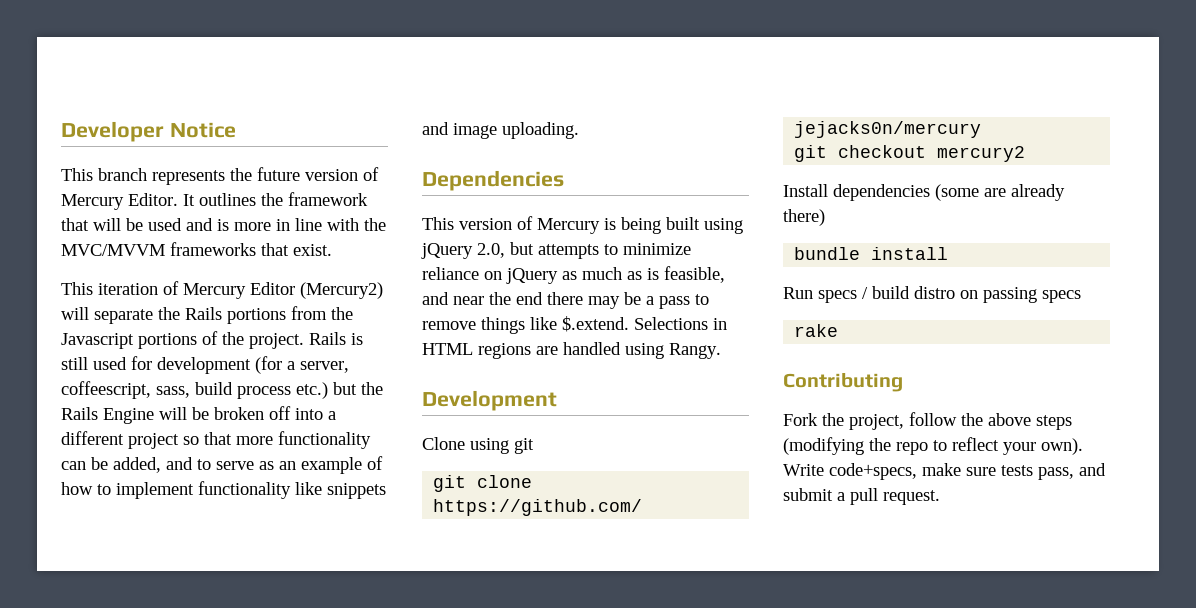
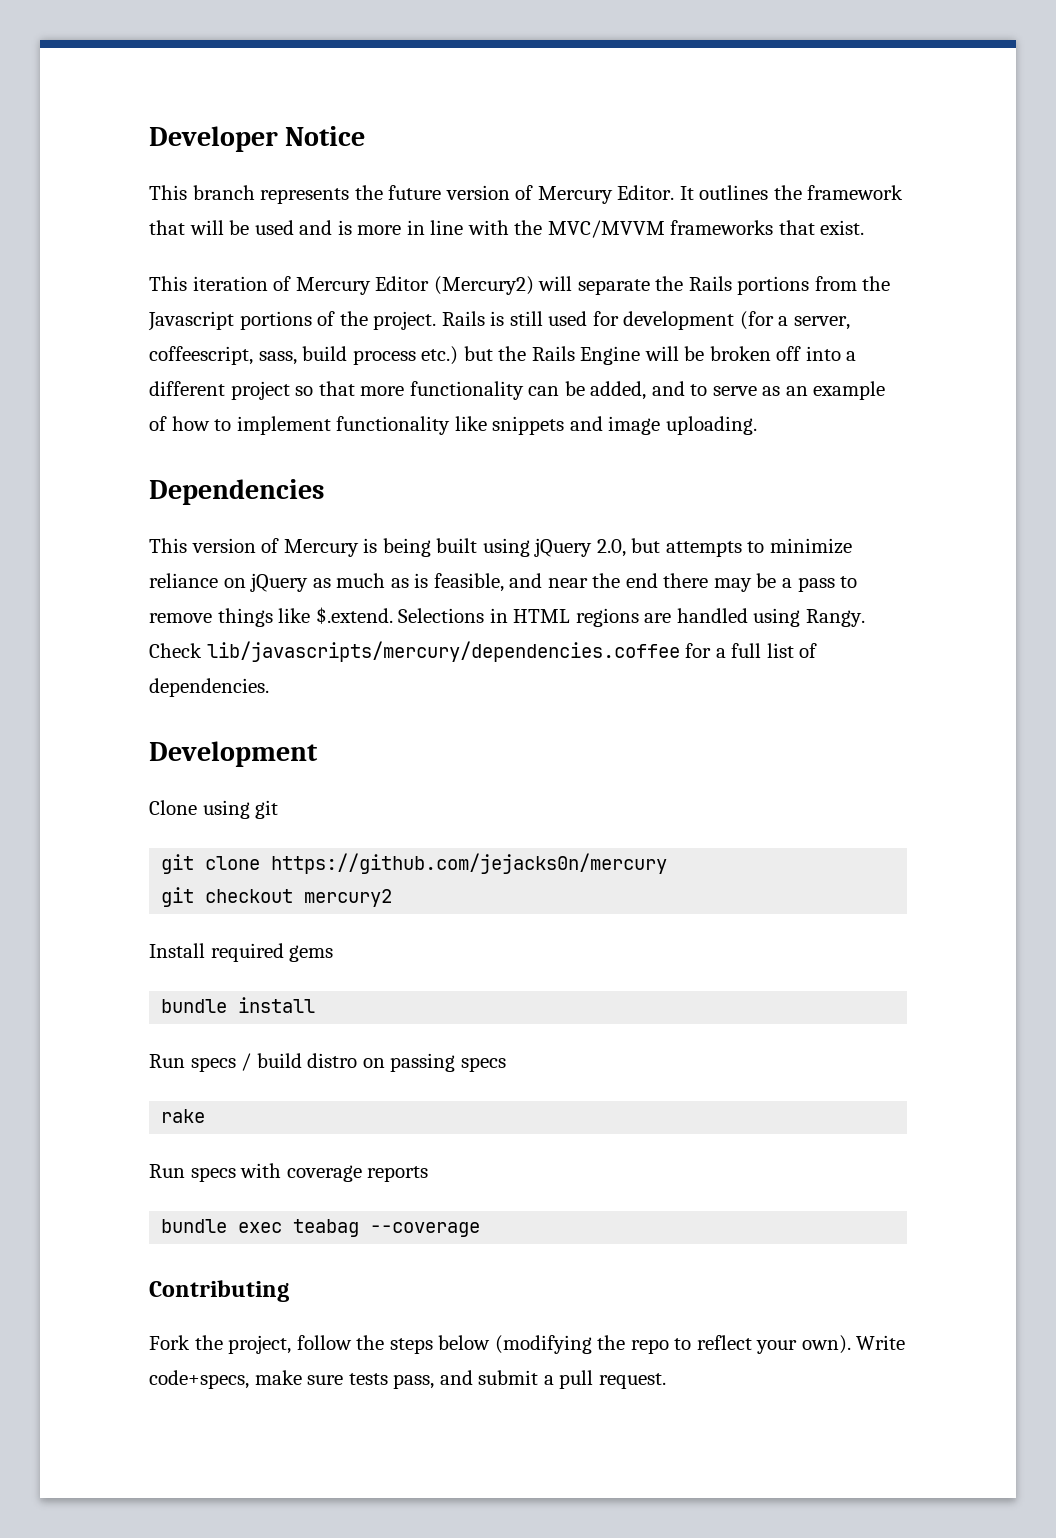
+ Check lib/javascripts/mercury/dependencies.coffee for a full list of dependencies.
- Install dependencies (some are already there)
+ Install required gems
+ Run specs with coverage reports
+ bundle exec teabag --coverage
- Fork the project, follow the above steps (modifying the repo to reflect your own).
+ Fork the project, follow the steps below (modifying the repo to reflect your own).

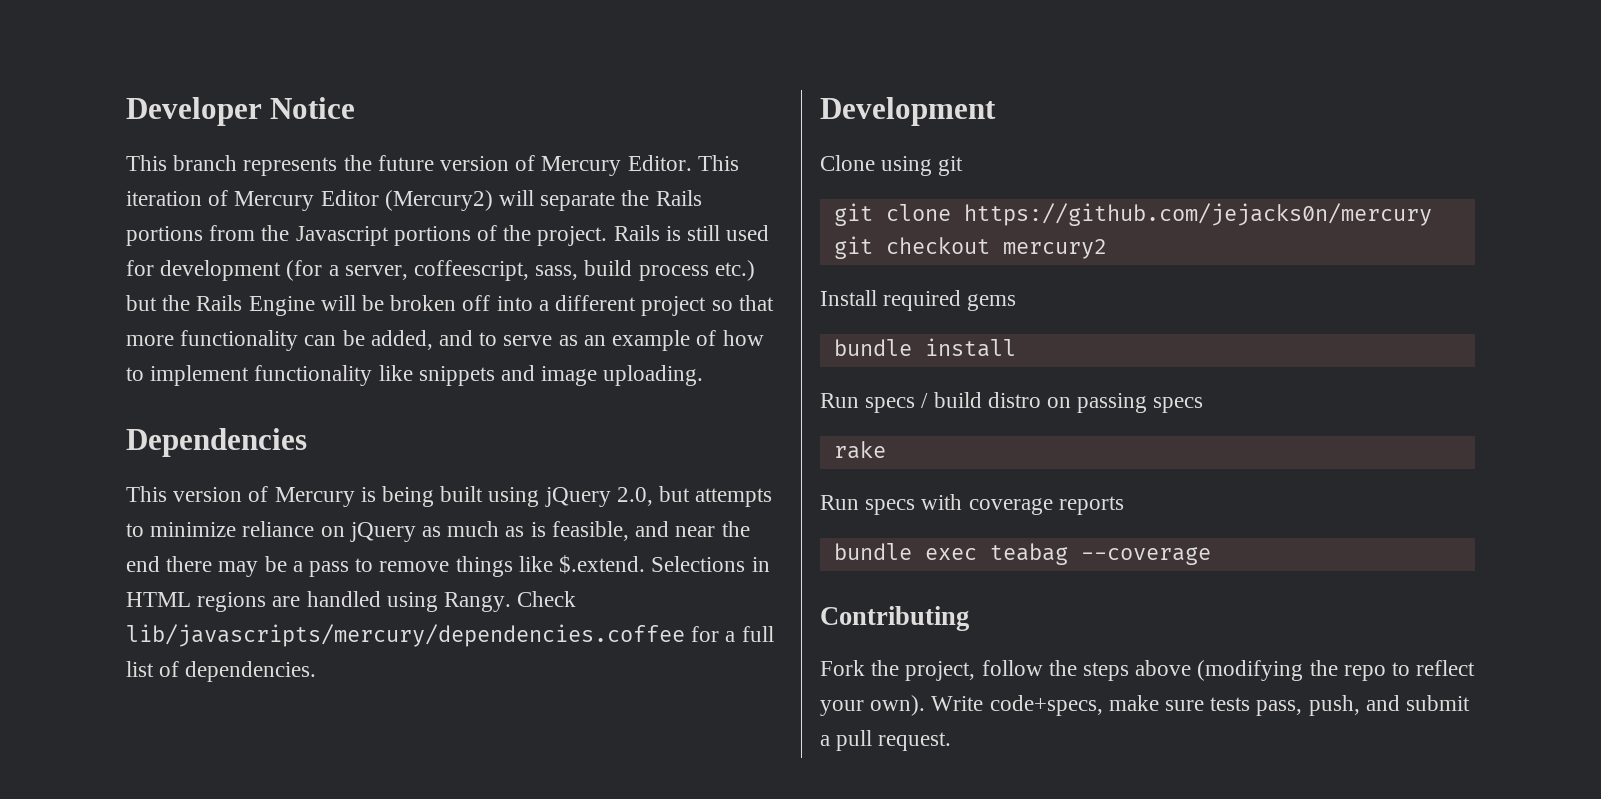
- This branch represents the future version of Mercury Editor. It outlines the framework that will be used and is more in line with the MVC/MVVM frameworks that exist.
- This iteration of Mercury Editor (Mercury2) will separate the Rails portions from the Javascript portions of the project.
+ This branch represents the future version of Mercury Editor. This iteration of Mercury Editor (Mercury2) will separate the Rails portions from the Javascript portions of the project.
- Fork the project, follow the steps below (modifying the repo to reflect your own).
+ Fork the project, follow the steps above (modifying the repo to reflect your own).
- Write code+specs, make sure tests pass, and submit a pull request.
+ Write code+specs, make sure tests pass, push, and submit a pull request.

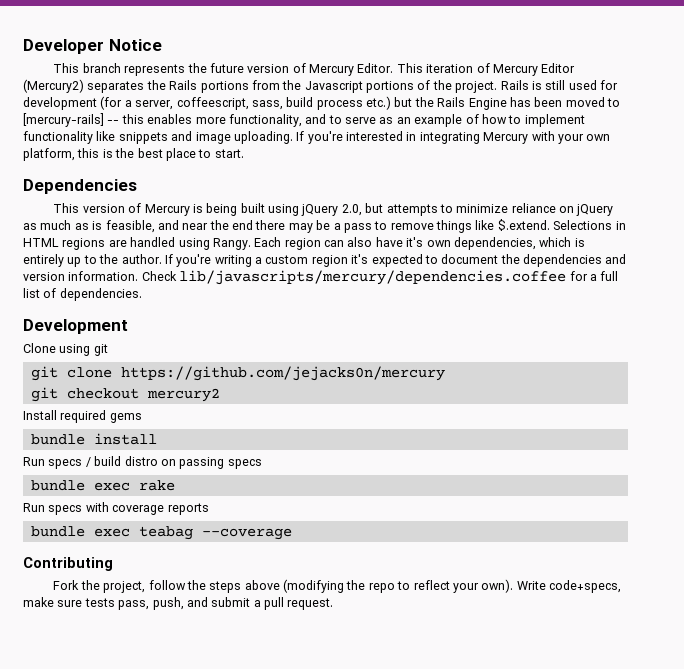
- This iteration of Mercury Editor (Mercury2) will separate the Rails portions from the Javascript portions of the project.
+ This iteration of Mercury Editor (Mercury2) separates the Rails portions from the Javascript portions of the project.
- Rails is still used for development (for a server, coffeescript, sass, build process etc.) but the Rails Engine will be broken off into a different project so that more functionality can be added, and to serve as an example of how to implement functionality like snippets and image uploading.
+ Rails is still used for development (for a server, coffeescript, sass, build process etc.) but the Rails Engine has been moved to [mercury-rails] -- this enables more functionality, and to serve as an example of how to implement functionality like snippets and image uploading. If you're interested in integrating Mercury with your own platform, this is the best place to start.
+ Each region can also have it's own dependencies, which is entirely up to the author. If you're writing a custom region it's expected to document the dependencies and version information.
- rake
+ bundle exec rake

